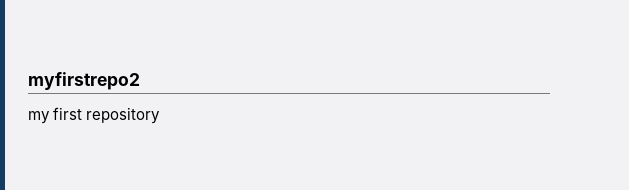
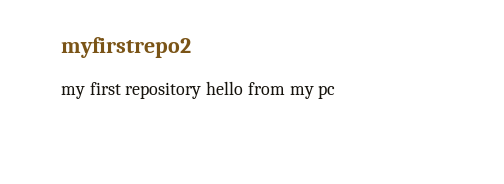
- my first repository
+ my first repository hello from my pc

